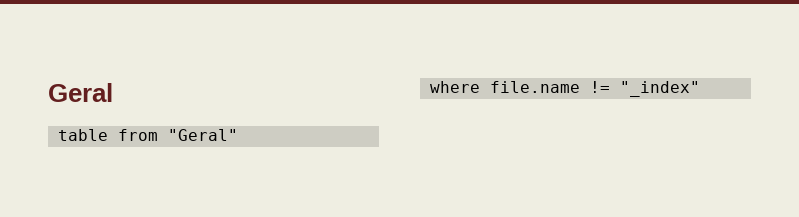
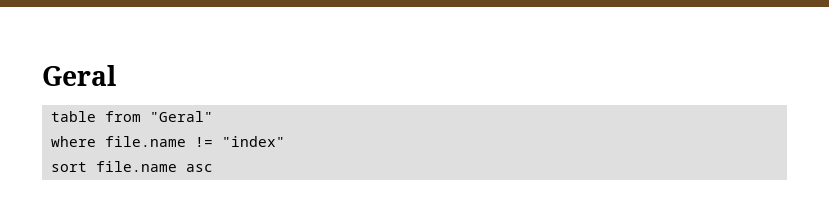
- where file.name != "_index"
+ where file.name != "index"
+ sort file.name asc

